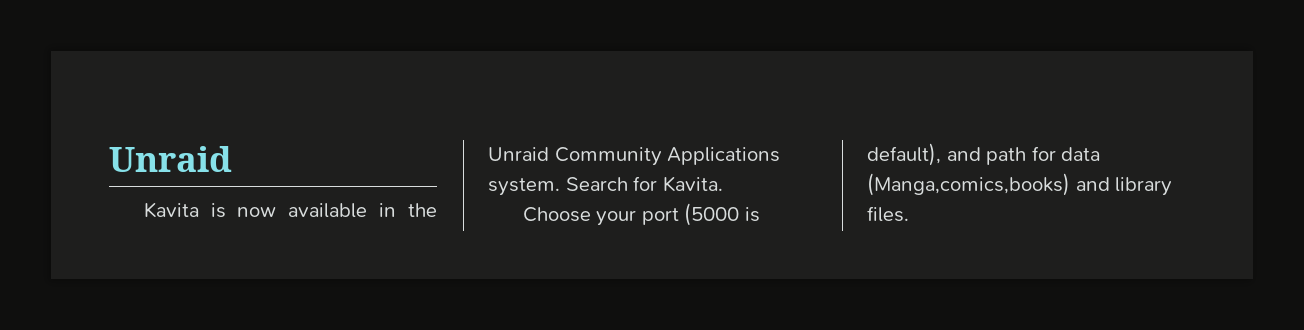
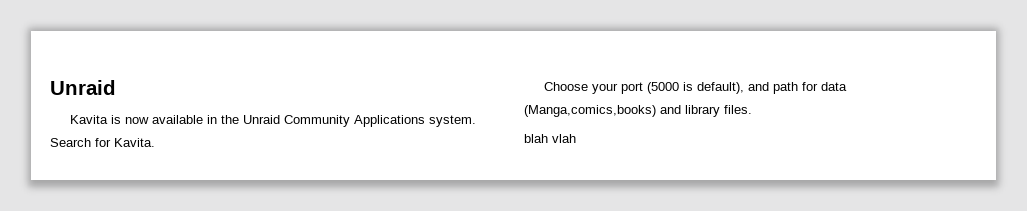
+ blah vlah

